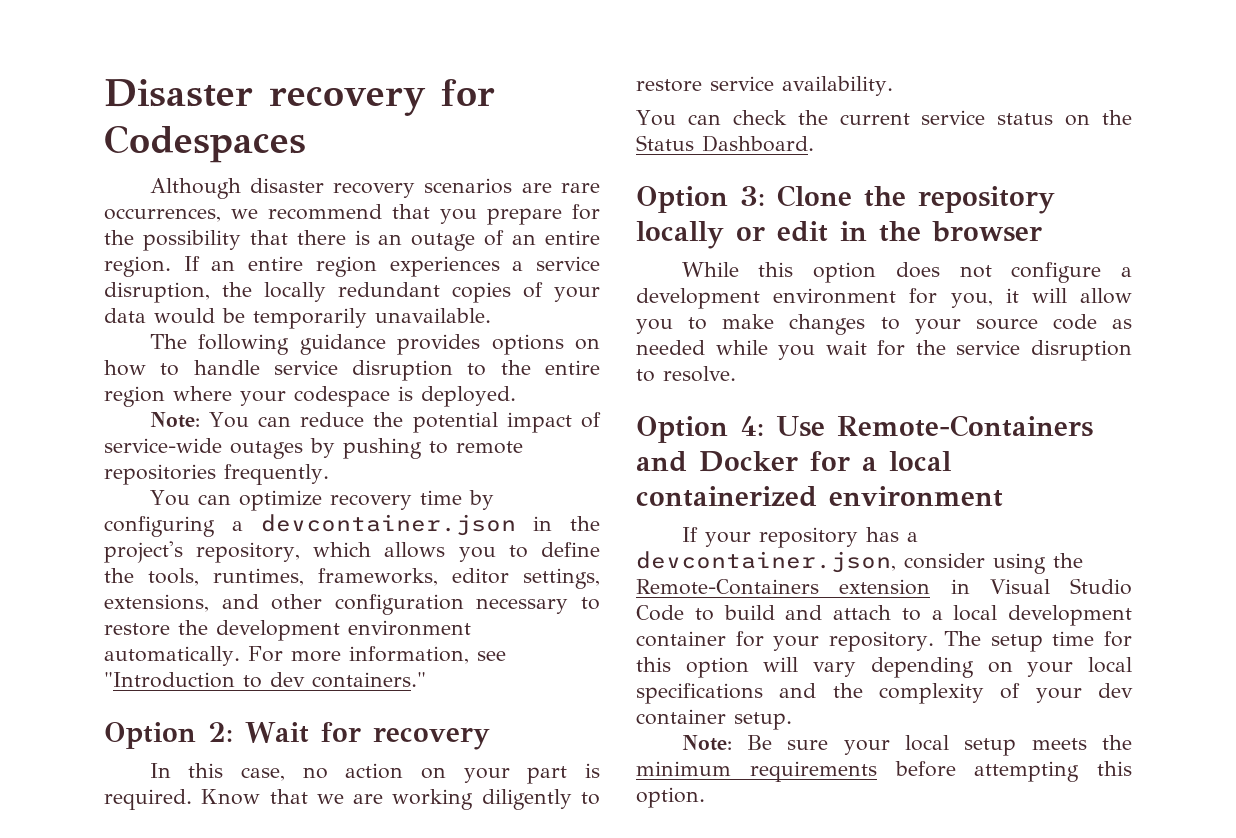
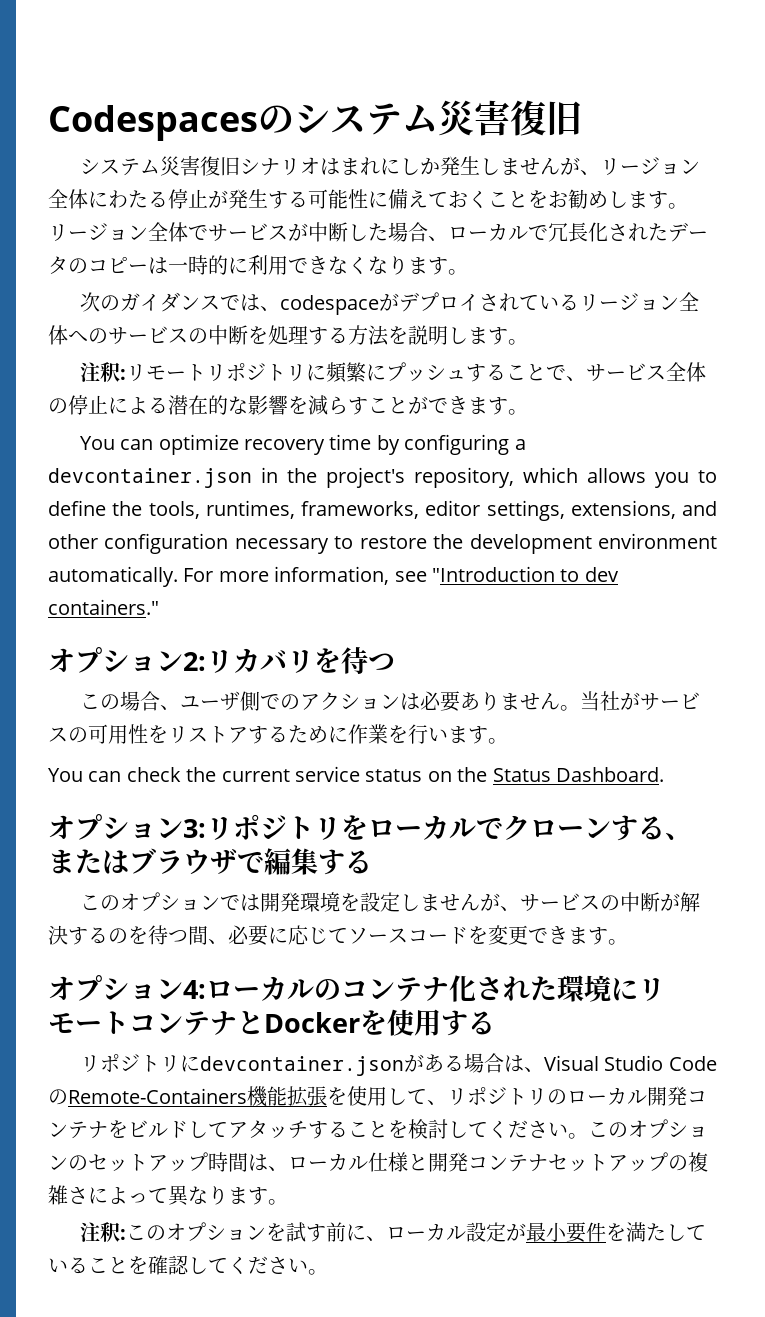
- Disaster recovery for Codespaces
- Although disaster recovery scenarios are rare occurrences, we recommend that you prepare for the possibility that there is an outage of an entire region. If an entire region experiences a service disruption, the locally redundant copies of your data would be temporarily unavailable.
- The following guidance provides options on how to handle service disruption to the entire region where your codespace is deployed.
- Note: You can reduce the potential impact of service-wide outages by pushing to remote repositories frequently.
+ Codespacesのシステム災害復旧
+ システム災害復旧シナリオはまれにしか発生しませんが、リージョン全体にわたる停止が発生する可能性に備えておくことをお勧めします。リージョン全体でサービスが中断した場合、ローカルで冗長化されたデータのコピーは一時的に利用できなくなります。
+ 次のガイダンスでは、codespaceがデプロイされているリージョン全体へのサービスの中断を処理する方法を説明します。
+ 注釈:リモートリポジトリに頻繁にプッシュすることで、サービス全体の停止による潜在的な影響を減らすことができます。
- Option 2: Wait for recovery
- In this case, no action on your part is required. Know that we are working diligently to restore service availability.
+ オプション2:リカバリを待つ
+ この場合、ユーザ側でのアクションは必要ありません。当社がサービスの可用性をリストアするために作業を行います。
- Option 3: Clone the repository locally or edit in the browser
- While this option does not configure a development environment for you, it will allow you to make changes to your source code as needed while you wait for the service disruption to resolve.
- Option 4: Use Remote-Containers and Docker for a local containerized environment
- If your repository has a devcontainer.json, consider using the Remote-Containers extension in Visual Studio Code to build and attach to a local development container for your repository. The setup time for this option will vary depending on your local specifications and the complexity of your dev container setup.
- Note: Be sure your local setup meets the minimum requirements before attempting this option.
+ オプション3:リポジトリをローカルでクローンする、またはブラウザで編集する
+ このオプションでは開発環境を設定しませんが、サービスの中断が解決するのを待つ間、必要に応じてソースコードを変更できます。
+ オプション4:ローカルのコンテナ化された環境にリモートコンテナとDockerを使用する
+ リポジトリにdevcontainer.jsonがある場合は、Visual Studio CodeのRemote-Containers機能拡張を使用して、リポジトリのローカル開発コンテナをビルドしてアタッチすることを検討してください。このオプションのセットアップ時間は、ローカル仕様と開発コンテナセットアップの複雑さによって異なります。
+ 注釈:このオプションを試す前に、ローカル設定が最小要件を満たしていることを確認してください。

